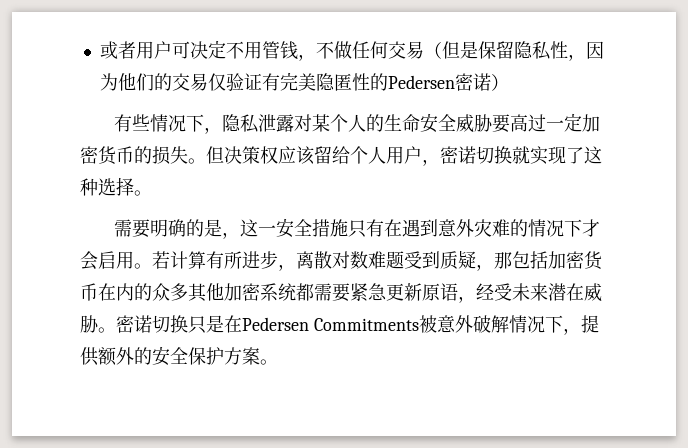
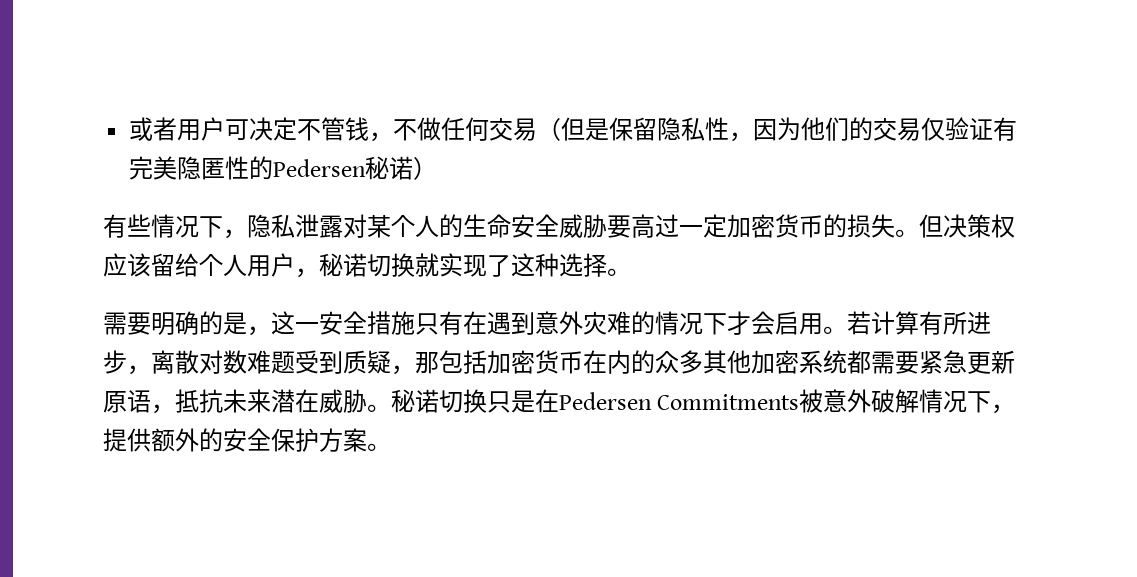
- 或者用户可决定不用管钱，不做任何交易（但是保留隐私性，因为他们的交易仅验证有完美隐匿性的Pedersen密诺）
+ 或者用户可决定不管钱，不做任何交易（但是保留隐私性，因为他们的交易仅验证有完美隐匿性的Pedersen秘诺）
- 但决策权应该留给个人用户，密诺切换就实现了这种选择。
+ 但决策权应该留给个人用户，秘诺切换就实现了这种选择。
- 若计算有所进步，离散对数难题受到质疑，那包括加密货币在内的众多其他加密系统都需要紧急更新原语，经受未来潜在威胁。
+ 若计算有所进步，离散对数难题受到质疑，那包括加密货币在内的众多其他加密系统都需要紧急更新原语，抵抗未来潜在威胁。
- 密诺切换只是在Pedersen Commitments被意外破解情况下，提供额外的安全保护方案。
+ 秘诺切换只是在Pedersen Commitments被意外破解情况下，提供额外的安全保护方案。

